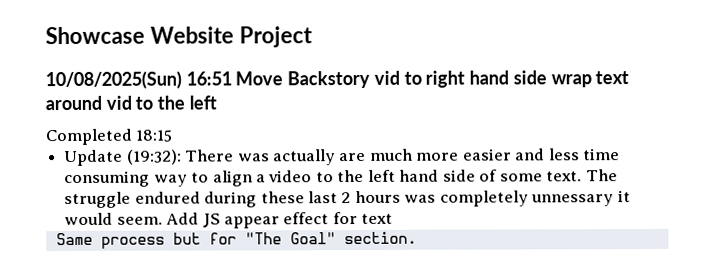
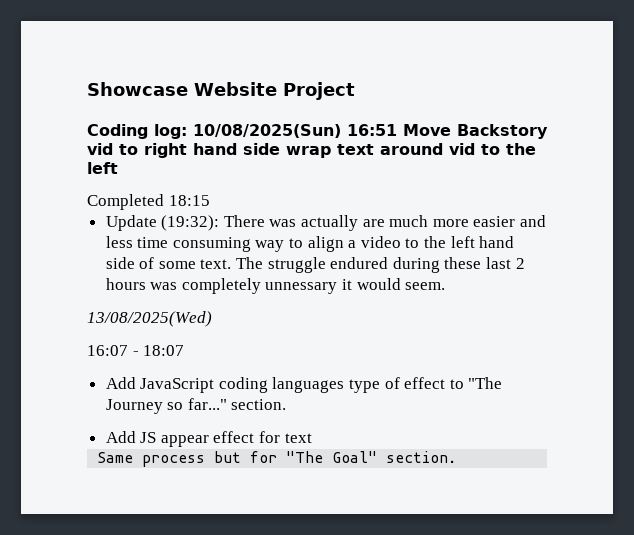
- 10/08/2025(Sun) 16:51 Move Backstory vid to right hand side wrap text around vid to the left
+ Coding log: 10/08/2025(Sun) 16:51 Move Backstory vid to right hand side wrap text around vid to the left
- The struggle endured during these last 2 hours was completely unnessary it would seem. Add JS appear effect for text
+ The struggle endured during these last 2 hours was completely unnessary it would seem.
+ 13/08/2025(Wed)
+ 16:07 - 18:07
+ Add JavaScript coding languages type of effect to "The Journey so far..." section.
+ Add JS appear effect for text

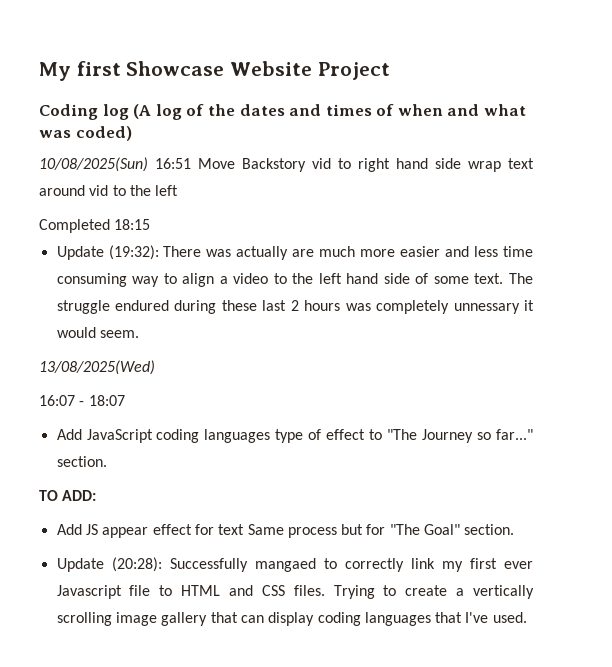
- Showcase Website Project
+ My first Showcase Website Project
- Coding log: 10/08/2025(Sun) 16:51 Move Backstory vid to right hand side wrap text around vid to the left
+ Coding log (A log of the dates and times of when and what was coded)
+ 10/08/2025(Sun) 16:51 Move Backstory vid to right hand side wrap text around vid to the left
+ TO ADD:
- Add JS appear effect for text
- Same process but for "The Goal" section.
+ Add JS appear effect for text Same process but for "The Goal" section.
+ Update (20:28): Successfully mangaed to correctly link my first ever Javascript file to HTML and CSS files. Trying to create a vertically scrolling image gallery that can display coding languages that I've used.

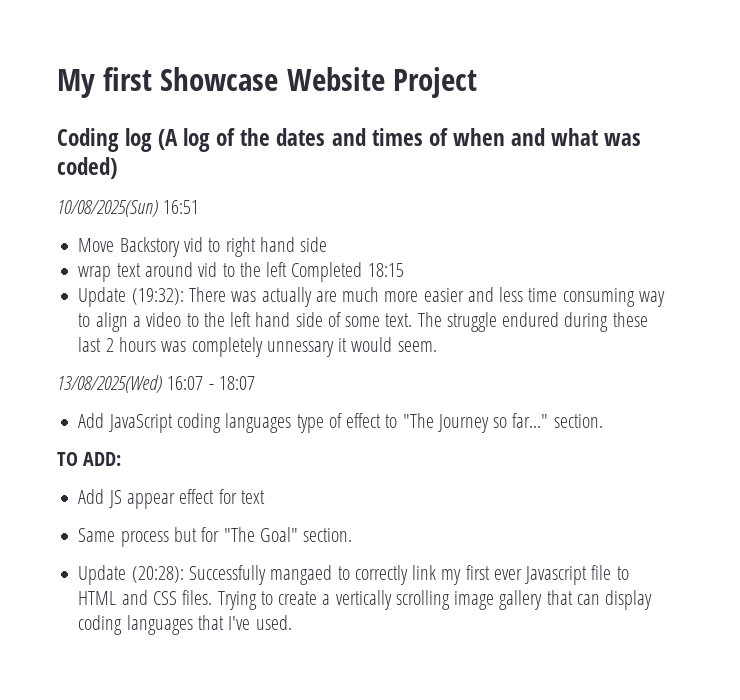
- 10/08/2025(Sun) 16:51 Move Backstory vid to right hand side wrap text around vid to the left
- Completed 18:15
+ 10/08/2025(Sun) 16:51
+ Move Backstory vid to right hand side
+ wrap text around vid to the left Completed 18:15
- 13/08/2025(Wed)
- 16:07 - 18:07
+ 13/08/2025(Wed) 16:07 - 18:07
- Add JS appear effect for text Same process but for "The Goal" section.
+ Add JS appear effect for text
+ Same process but for "The Goal" section.

